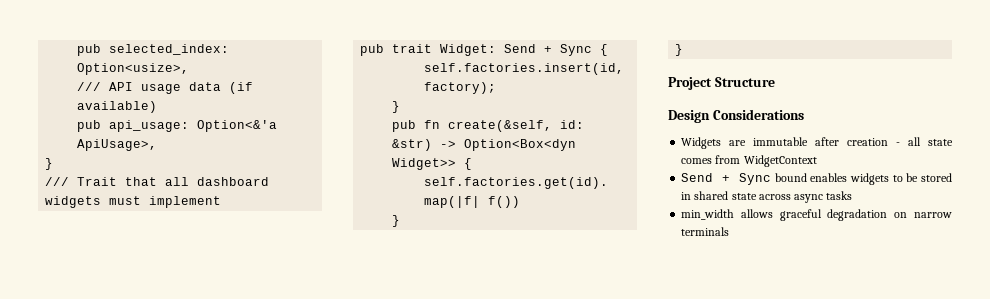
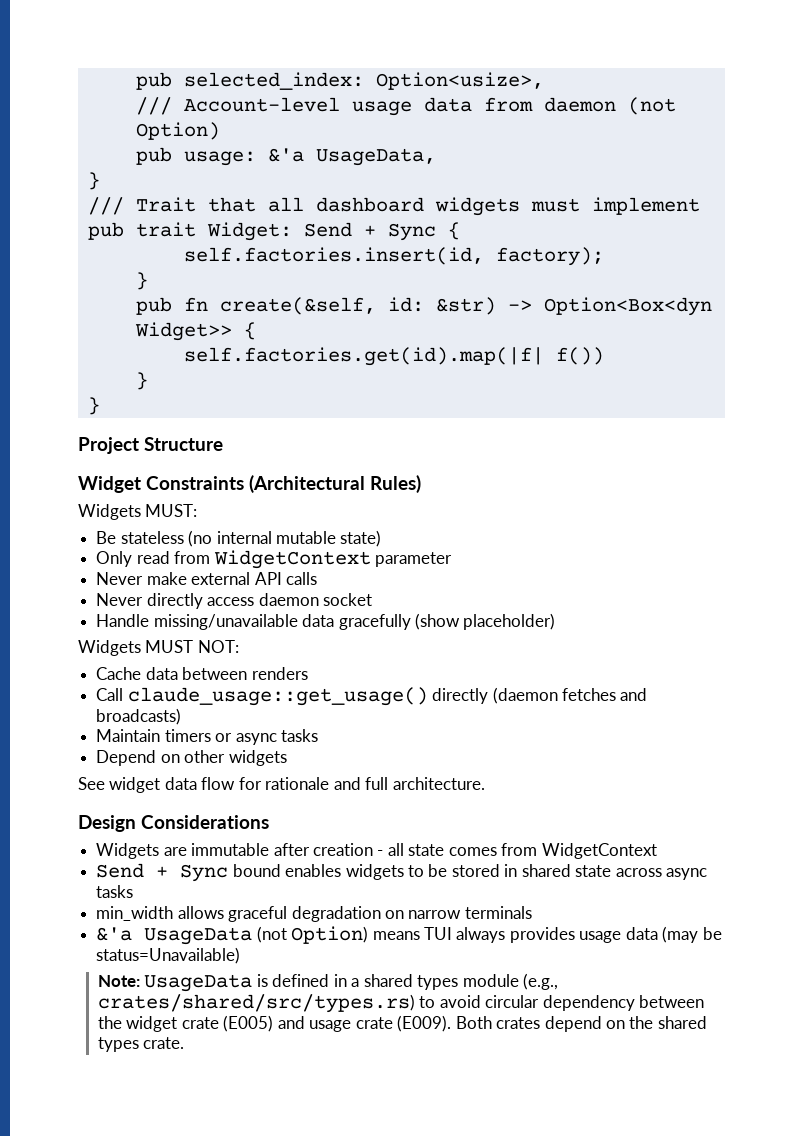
- /// API usage data (if available)
- pub api_usage: Option<&'a ApiUsage>,
+ /// Account-level usage data from daemon (not Option)
+ pub usage: &'a UsageData,
+ Widget Constraints (Architectural Rules)
+ Widgets MUST:
+ Be stateless (no internal mutable state)
+ Only read from WidgetContext parameter
+ Never make external API calls
+ Never directly access daemon socket
+ Handle missing/unavailable data gracefully (show placeholder)
+ Widgets MUST NOT:
+ Cache data between renders
+ Call claude_usage::get_usage() directly (daemon fetches and broadcasts)
+ Maintain timers or async tasks
+ Depend on other widgets
+ See widget data flow for rationale and full architecture.
+ &'a UsageData (not Option) means TUI always provides usage data (may be status=Unavailable)
+ Note: UsageData is defined in a shared types module (e.g., crates/shared/src/types.rs) to avoid circular dependency between the widget crate (E005) and usage crate (E009). Both crates depend on the shared types crate.

